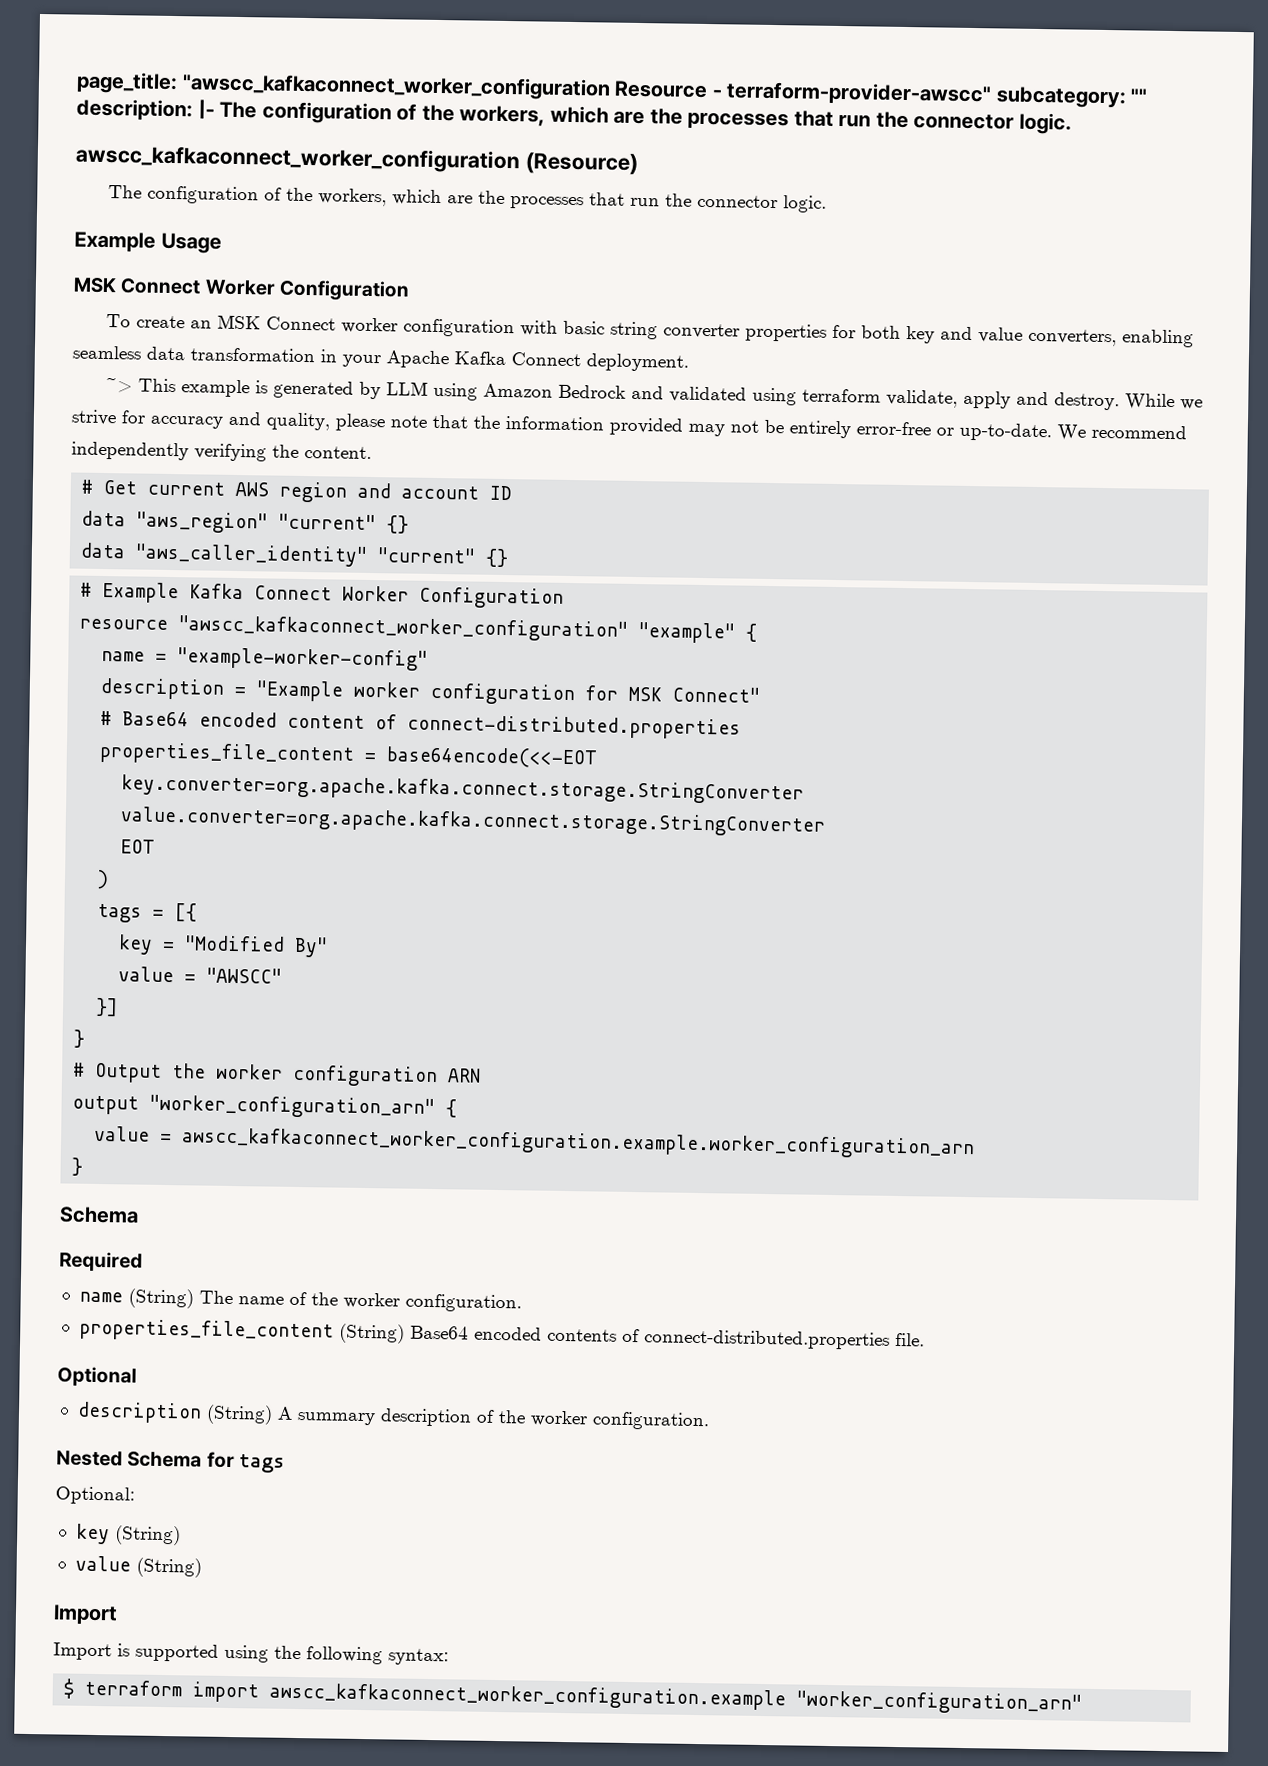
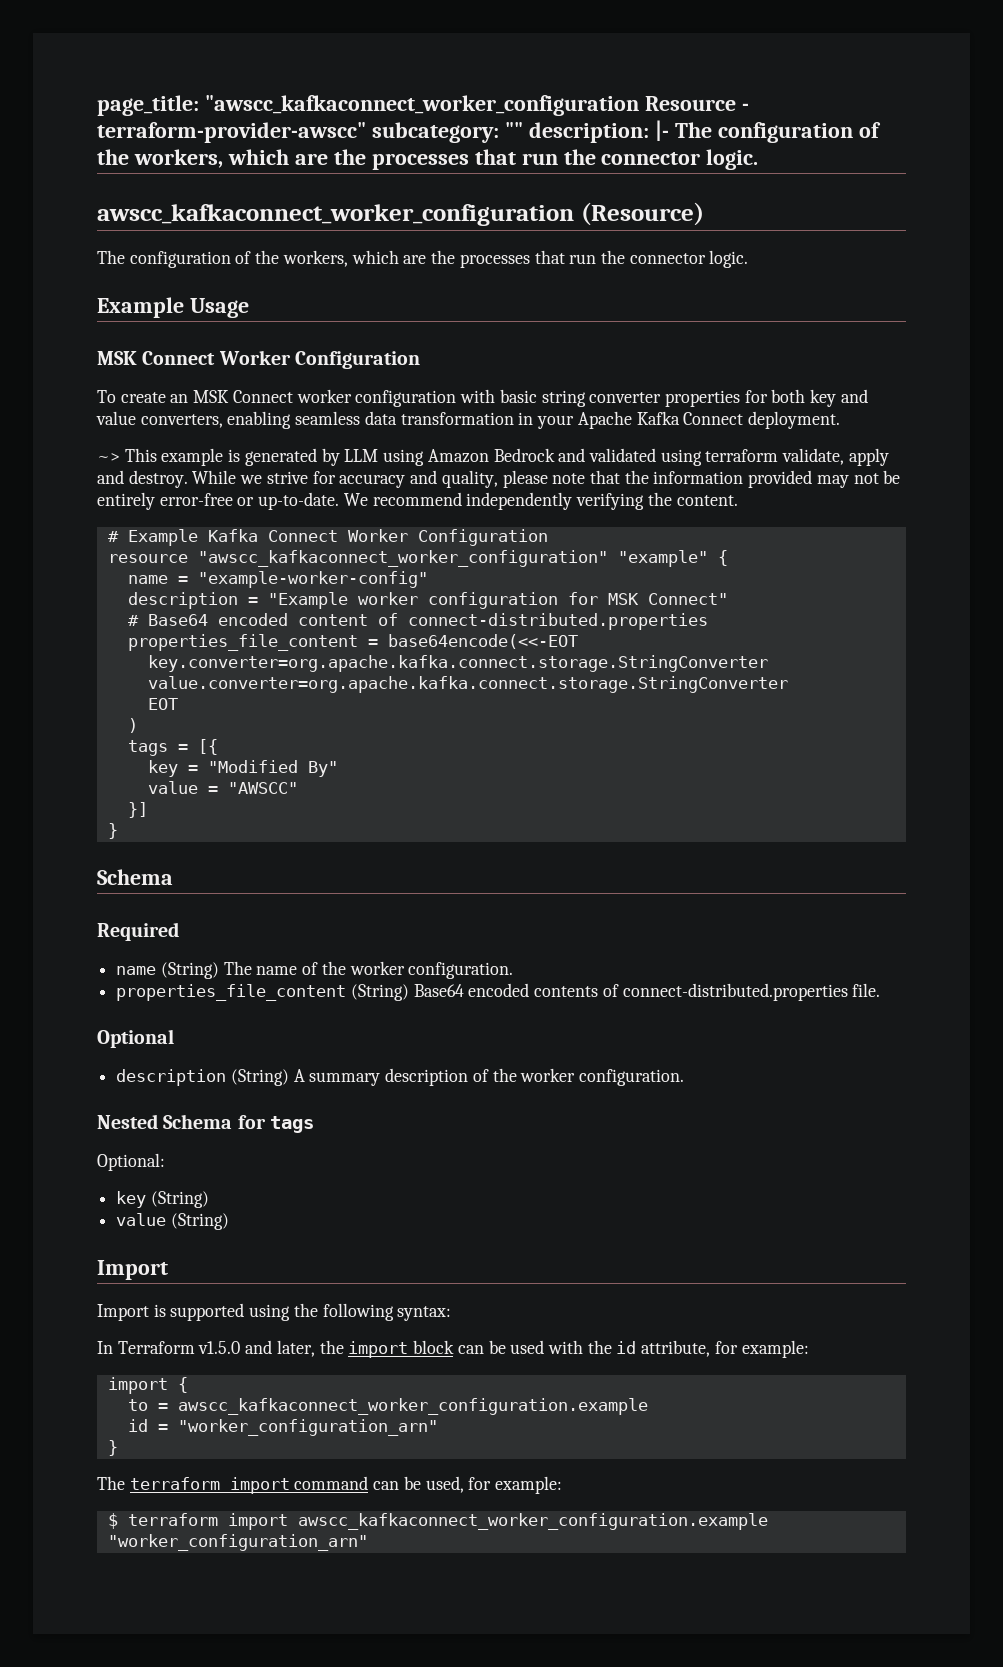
- # Get current AWS region and account ID
- data "aws_region" "current" {}
- data "aws_caller_identity" "current" {}
- # Output the worker configuration ARN
- output "worker_configuration_arn" {
- value = awscc_kafkaconnect_worker_configuration.example.worker_configuration_arn
- }
+ In Terraform v1.5.0 and later, the import block can be used with the id attribute, for example:
+ import {
+ to = awscc_kafkaconnect_worker_configuration.example
+ id = "worker_configuration_arn"
+ }
+ The terraform import command can be used, for example:

